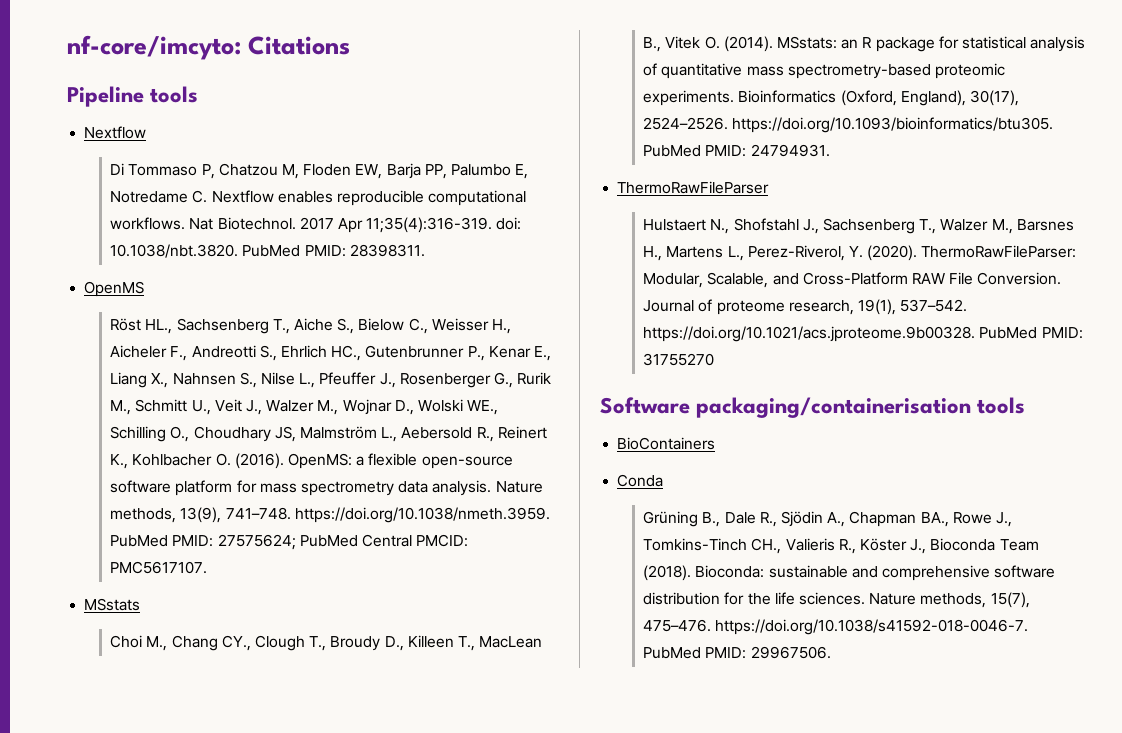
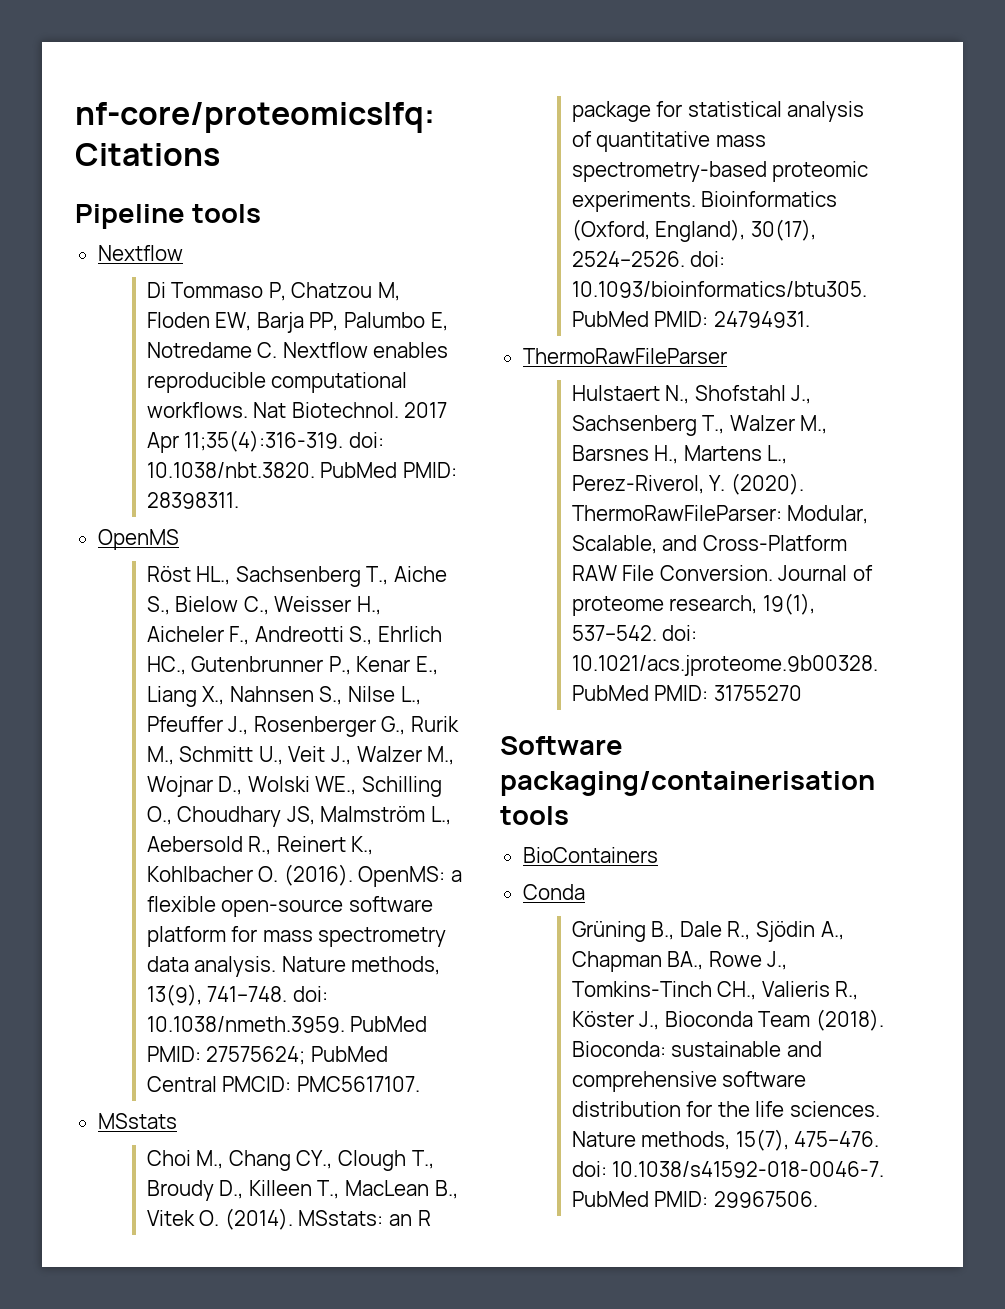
- nf-core/imcyto: Citations
+ nf-core/proteomicslfq: Citations
- Nature methods, 13(9), 741–748. https://doi.org/10.1038/nmeth.3959. PubMed PMID: 27575624; PubMed Central PMCID: PMC5617107.
+ Nature methods, 13(9), 741–748. doi: 10.1038/nmeth.3959. PubMed PMID: 27575624; PubMed Central PMCID: PMC5617107.
- Bioinformatics (Oxford, England), 30(17), 2524–2526. https://doi.org/10.1093/bioinformatics/btu305. PubMed PMID: 24794931.
+ Bioinformatics (Oxford, England), 30(17), 2524–2526. doi: 10.1093/bioinformatics/btu305. PubMed PMID: 24794931.
- Journal of proteome research, 19(1), 537–542. https://doi.org/10.1021/acs.jproteome.9b00328. PubMed PMID: 31755270
+ Journal of proteome research, 19(1), 537–542. doi: 10.1021/acs.jproteome.9b00328. PubMed PMID: 31755270
- Nature methods, 15(7), 475–476. https://doi.org/10.1038/s41592-018-0046-7. PubMed PMID: 29967506.
+ Nature methods, 15(7), 475–476. doi: 10.1038/s41592-018-0046-7. PubMed PMID: 29967506.

